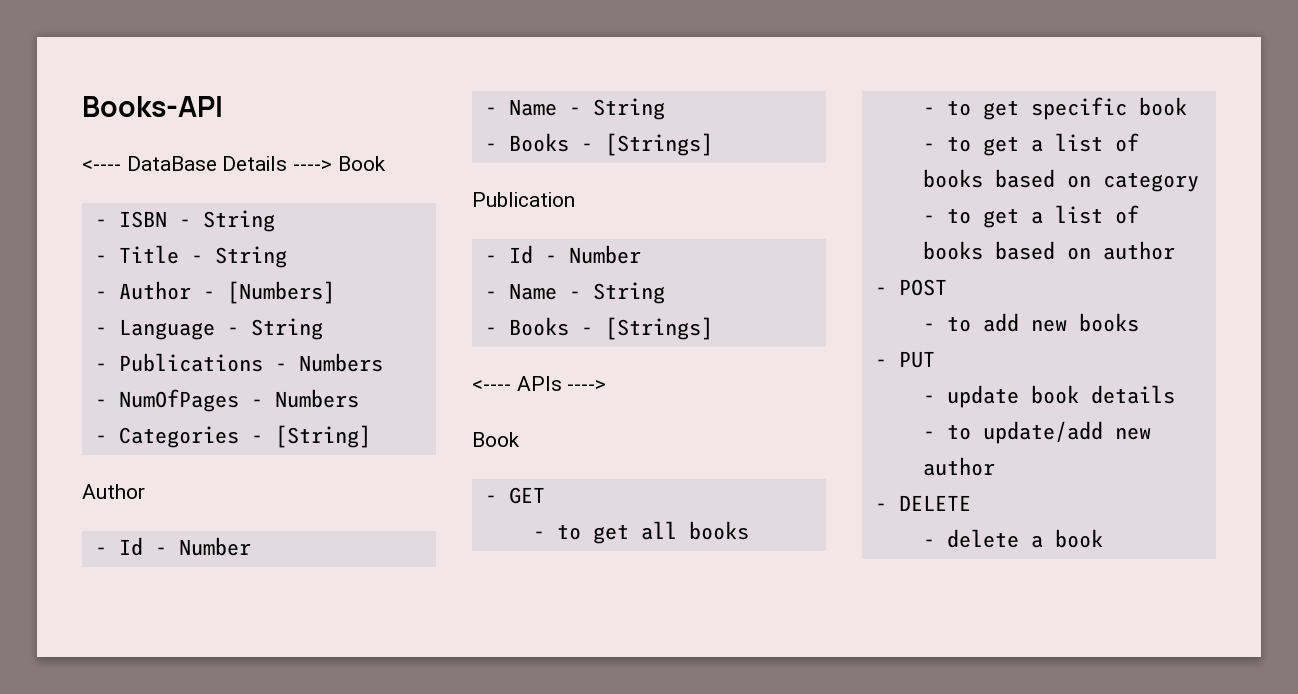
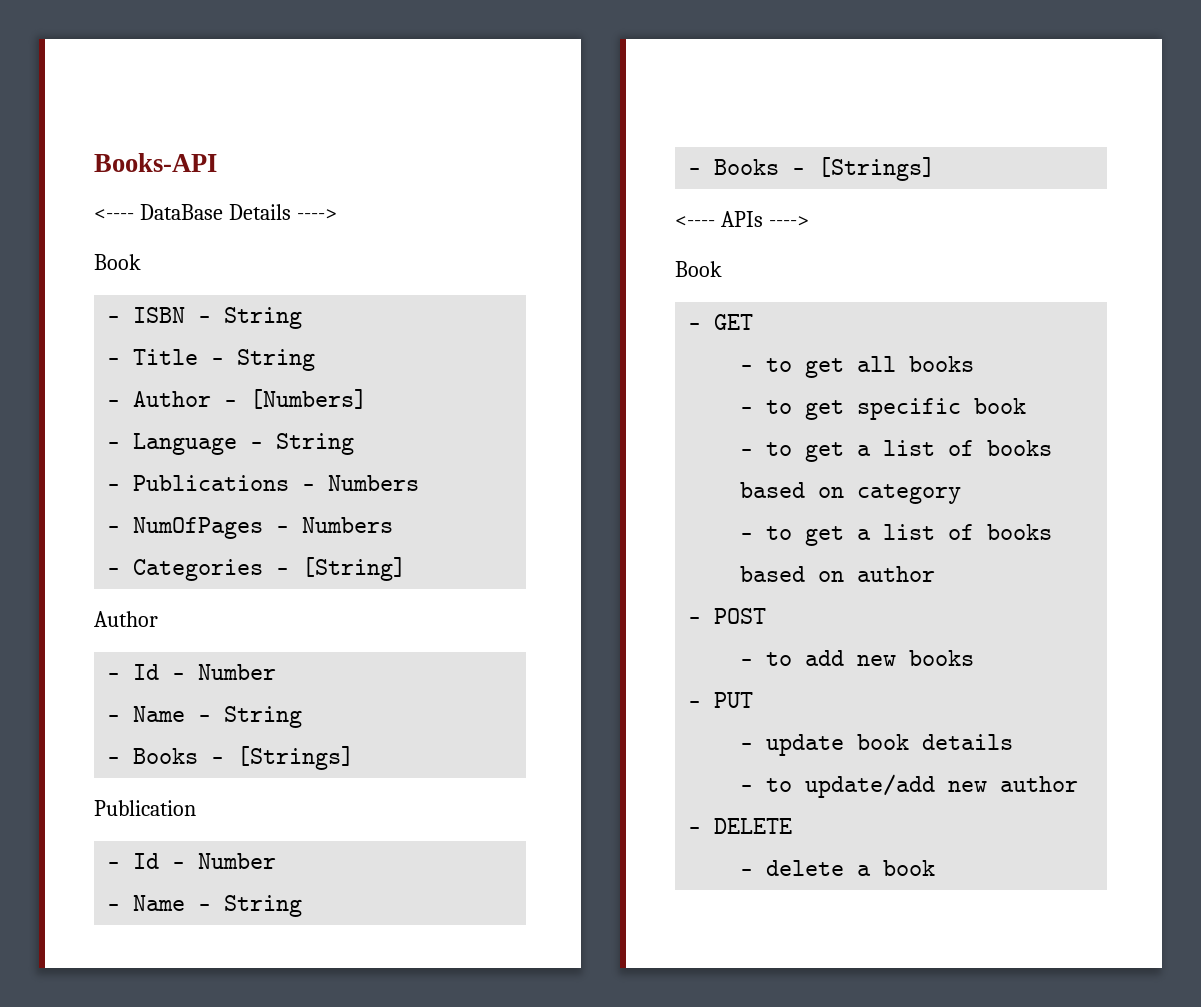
- <---- DataBase Details ----> Book
+ <---- DataBase Details ---->
+ Book

